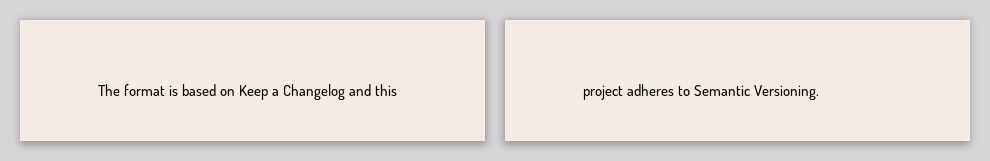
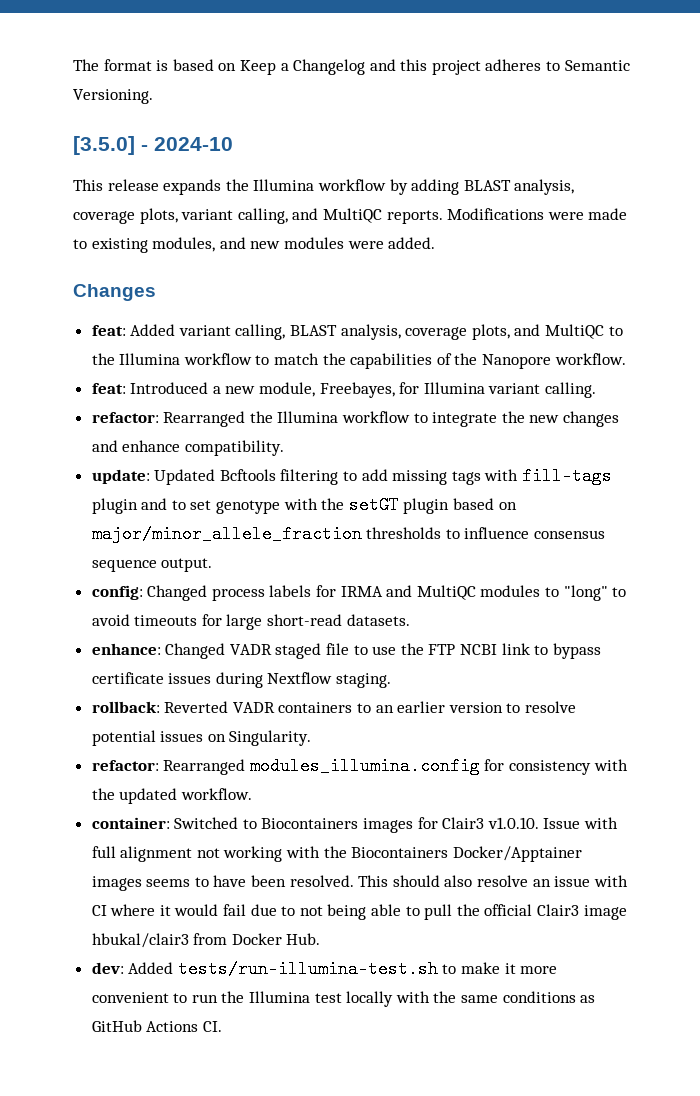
+ [3.5.0] - 2024-10
+ This release expands the Illumina workflow by adding BLAST analysis, coverage plots, variant calling, and MultiQC reports. Modifications were made to existing modules, and new modules were added.
+ Changes
+ feat: Added variant calling, BLAST analysis, coverage plots, and MultiQC to the Illumina workflow to match the capabilities of the Nanopore workflow.
+ feat: Introduced a new module, Freebayes, for Illumina variant calling.
+ refactor: Rearranged the Illumina workflow to integrate the new changes and enhance compatibility.
+ update: Updated Bcftools filtering to add missing tags with fill-tags plugin and to set genotype with the setGT plugin based on major/minor_allele_fraction thresholds to influence consensus sequence output.
+ config: Changed process labels for IRMA and MultiQC modules to "long" to avoid timeouts for large short-read datasets.
+ enhance: Changed VADR staged file to use the FTP NCBI link to bypass certificate issues during Nextflow staging.
+ rollback: Reverted VADR containers to an earlier version to resolve potential issues on Singularity.
+ refactor: Rearranged modules_illumina.config for consistency with the updated workflow.
+ container: Switched to Biocontainers images for Clair3 v1.0.10. Issue with full alignment not working with the Biocontainers Docker/Apptainer images seems to have been resolved. This should also resolve an issue with CI where it would fail due to not being able to pull the official Clair3 image hbukal/clair3 from Docker Hub.
+ dev: Added tests/run-illumina-test.sh to make it more convenient to run the Illumina test locally with the same conditions as GitHub Actions CI.

